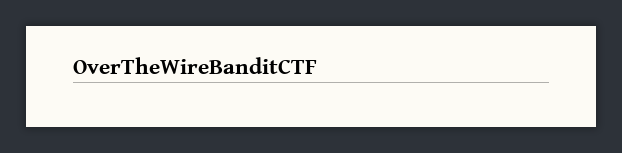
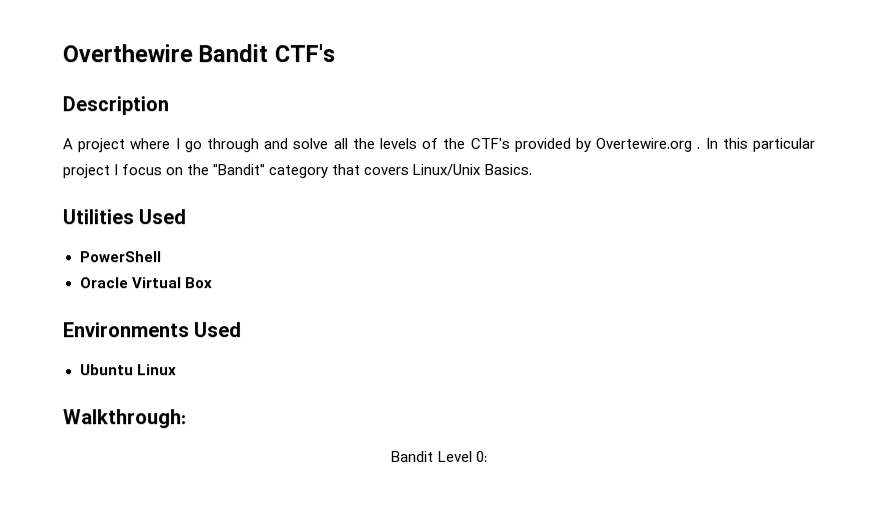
- OverTheWireBanditCTF
+ Overthewire Bandit CTF's
+ Description
+ A project where I go through and solve all the levels of the CTF's provided by Overtewire.org . In this particular project I focus on the "Bandit" category that covers Linux/Unix Basics.
+ Utilities Used
+ PowerShell
+ Oracle Virtual Box
+ Environments Used
+ Ubuntu Linux
+ Walkthrough:
+ Bandit Level 0:

